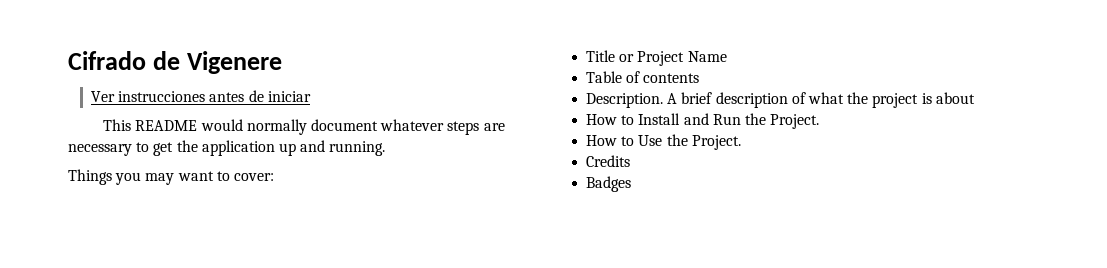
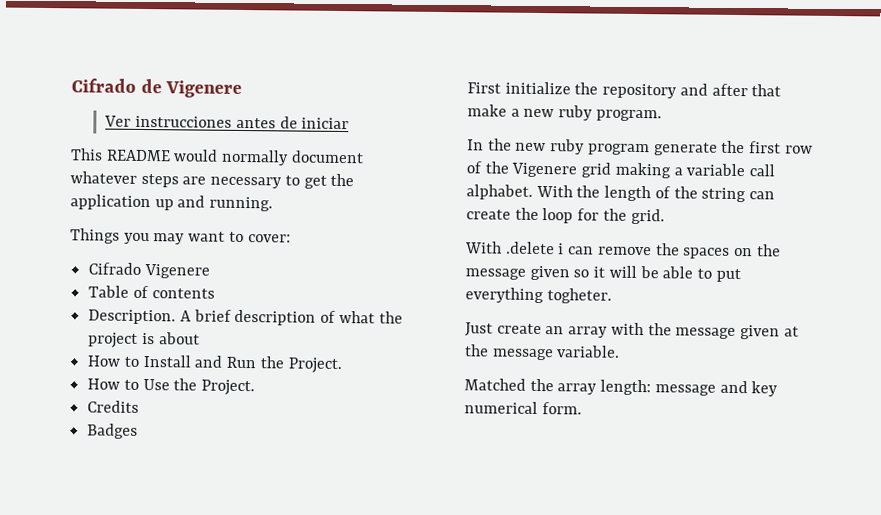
- Title or Project Name
+ Cifrado Vigenere
+ First initialize the repository and after that make a new ruby program.
+ In the new ruby program generate the first row of the Vigenere grid making a variable call alphabet. With the length of the string can create the loop for the grid.
+ With .delete i can remove the spaces on the message given so it will be able to put everything togheter.
+ Just create an array with the message given at the message variable.
+ Matched the array length: message and key numerical form.

